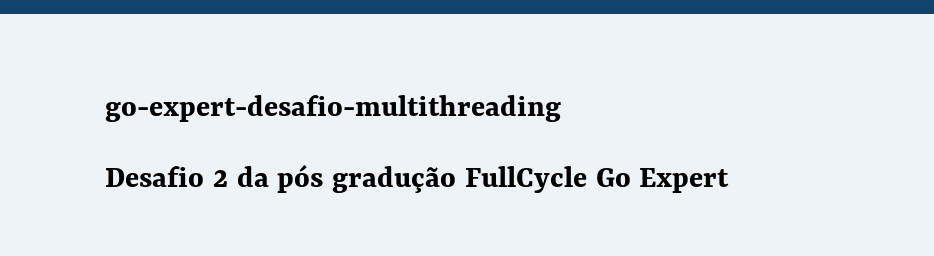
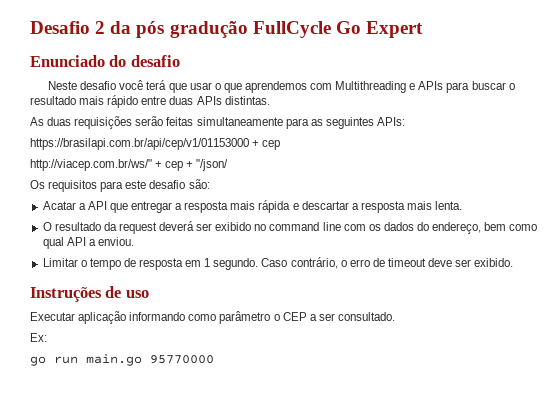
- go-expert-desafio-multithreading
+ Enunciado do desafio
+ Neste desafio você terá que usar o que aprendemos com Multithreading e APIs para buscar o resultado mais rápido entre duas APIs distintas.
+ As duas requisições serão feitas simultaneamente para as seguintes APIs:
+ https://brasilapi.com.br/api/cep/v1/01153000 + cep
+ http://viacep.com.br/ws/" + cep + "/json/
+ Os requisitos para este desafio são:
+ Acatar a API que entregar a resposta mais rápida e descartar a resposta mais lenta.
+ O resultado da request deverá ser exibido no command line com os dados do endereço, bem como qual API a enviou.
+ Limitar o tempo de resposta em 1 segundo. Caso contrário, o erro de timeout deve ser exibido.
+ Instruções de uso
+ Executar aplicação informando como parâmetro o CEP a ser consultado.
+ Ex:
+ go run main.go 95770000

